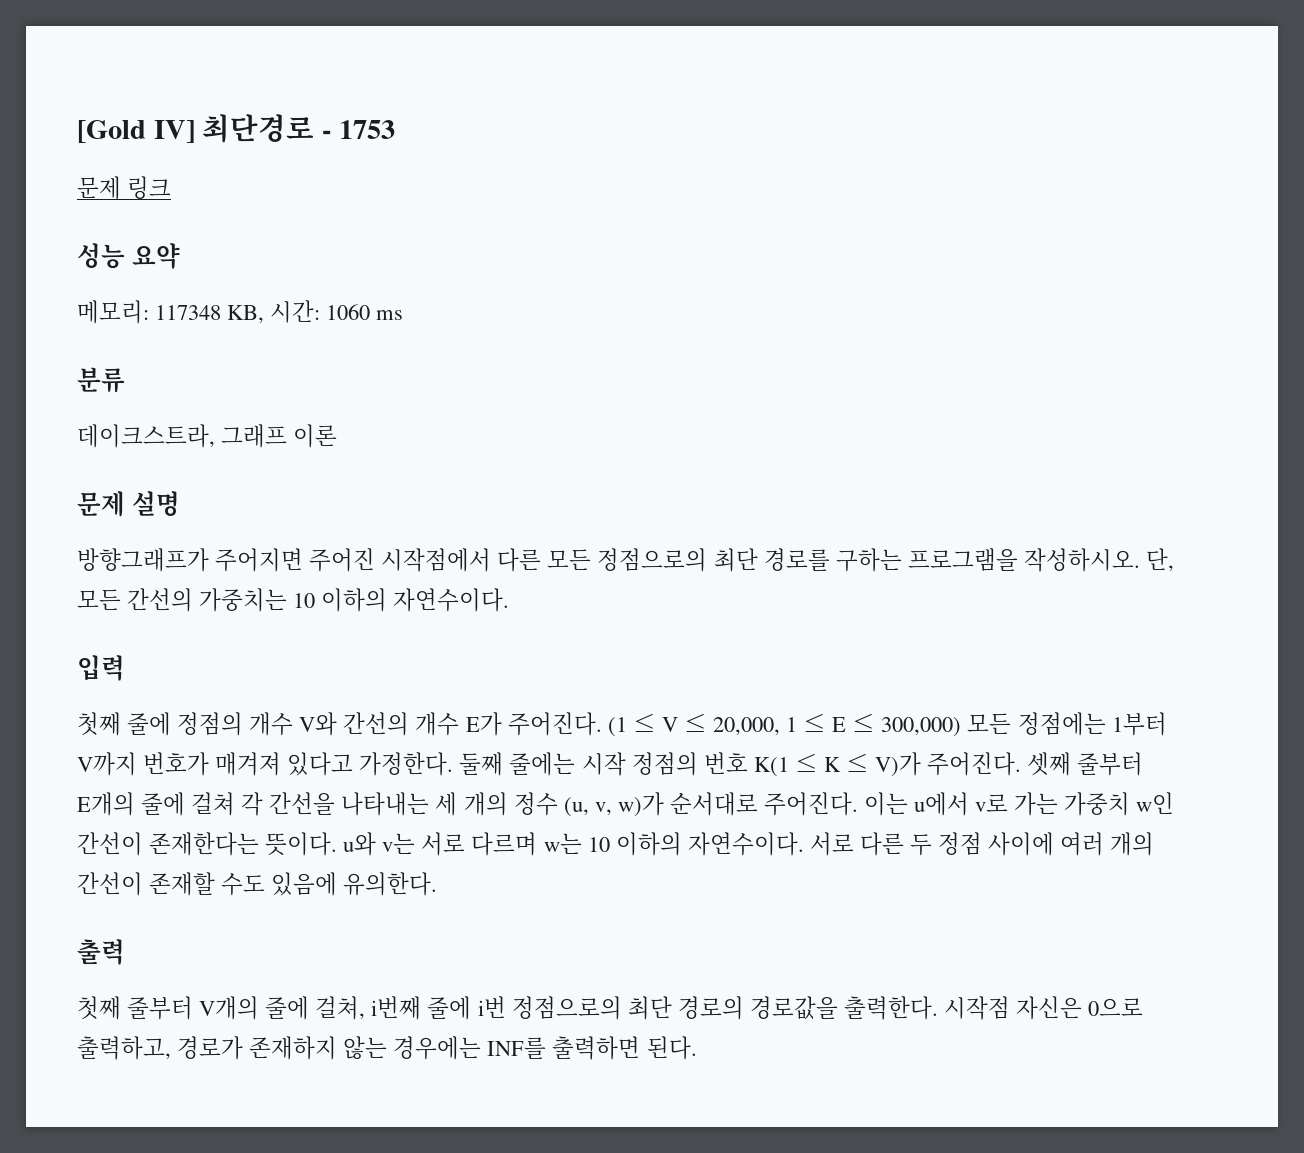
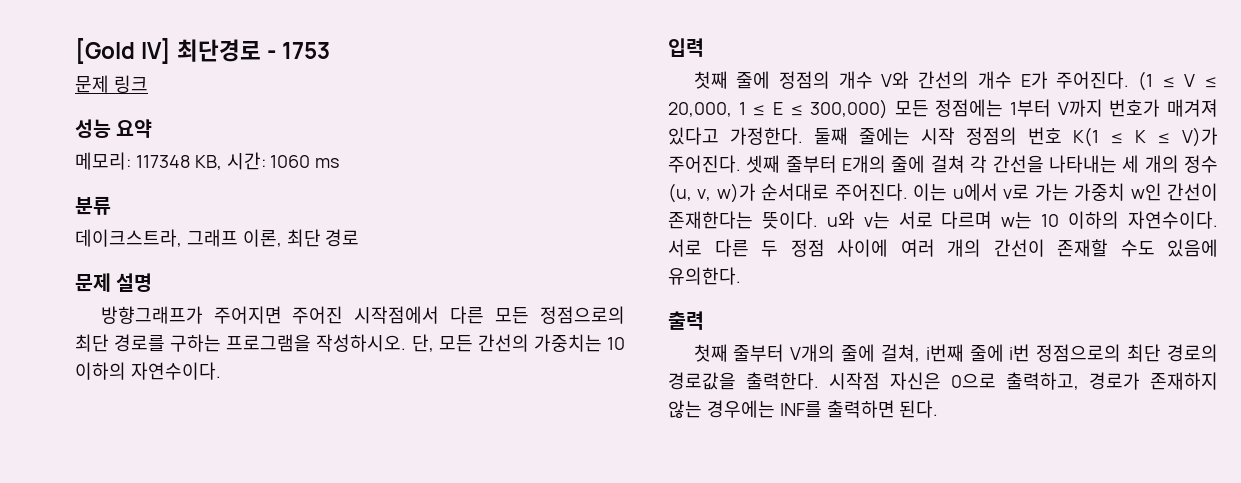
- 데이크스트라, 그래프 이론
+ 데이크스트라, 그래프 이론, 최단 경로

